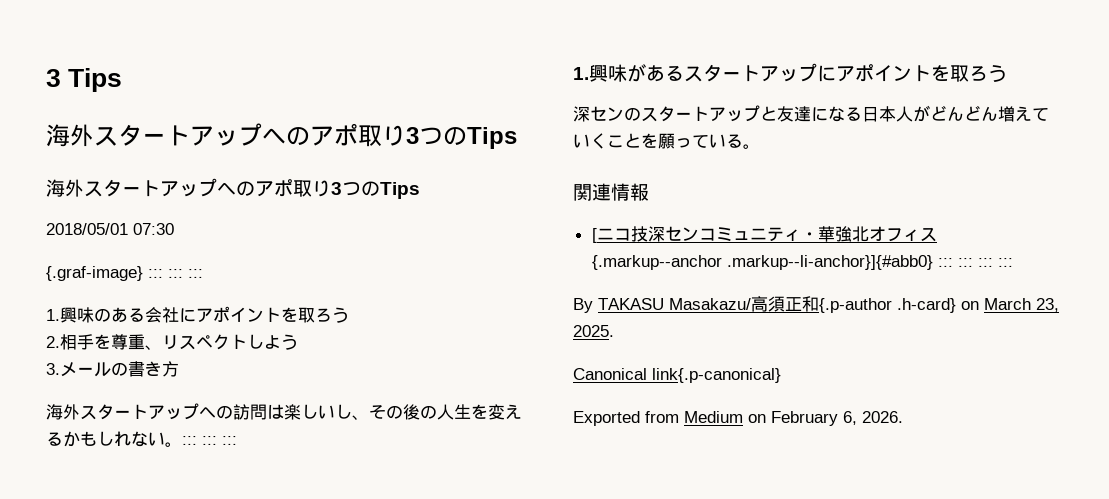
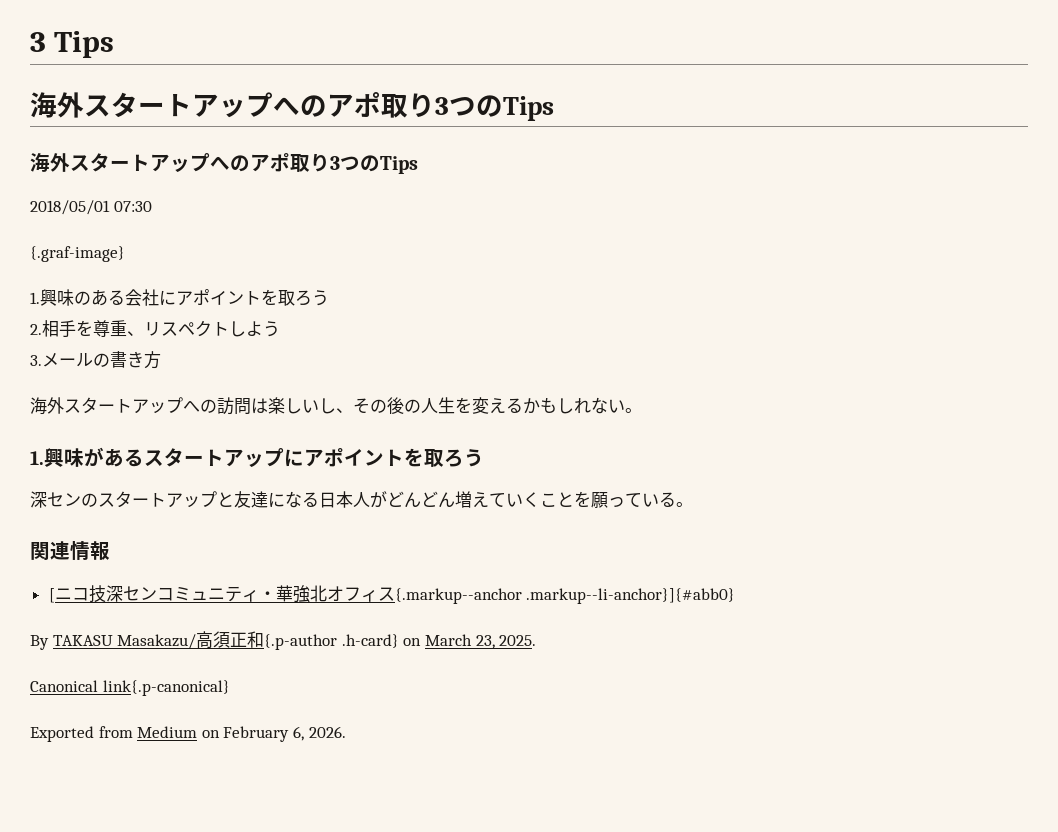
- {.graf-image} ::: ::: :::
+ {.graf-image}
- 海外スタートアップへの訪問は楽しいし、その後の人生を変えるかもしれない。::: ::: :::
+ 海外スタートアップへの訪問は楽しいし、その後の人生を変えるかもしれない。
- [ニコ技深センコミュニティ・華強北オフィス{.markup--anchor .markup--li-anchor}]{#abb0} ::: ::: ::: :::
+ [ニコ技深センコミュニティ・華強北オフィス{.markup--anchor .markup--li-anchor}]{#abb0}

